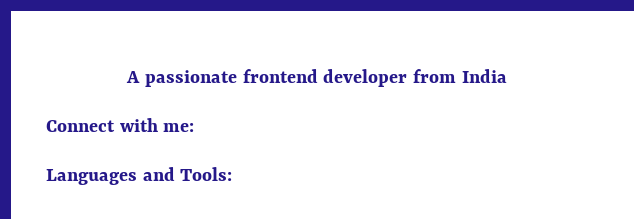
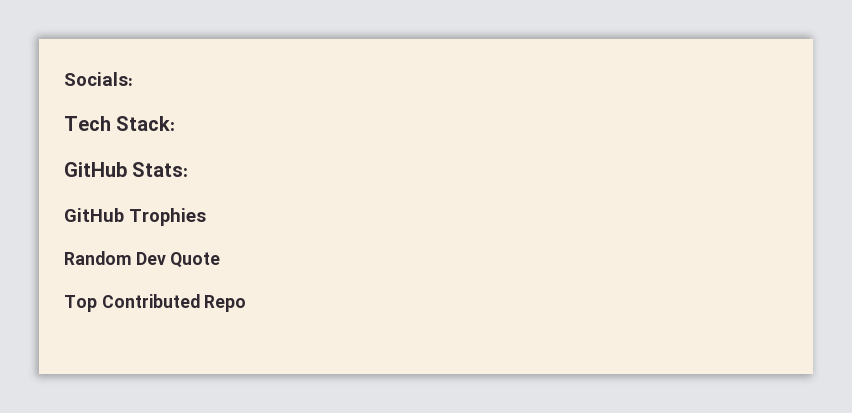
- A passionate frontend developer from India
- Connect with me:
- Languages and Tools:
+ Socials:
+ Tech Stack:
+ GitHub Stats:
+ GitHub Trophies
+ Random Dev Quote
+ Top Contributed Repo

